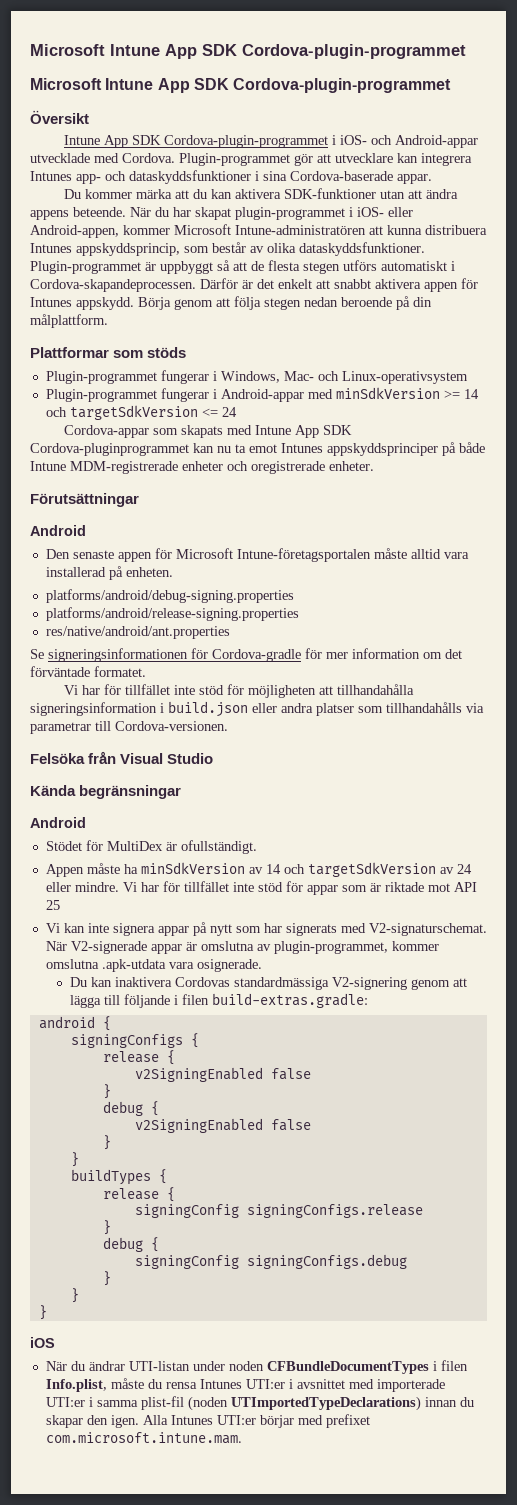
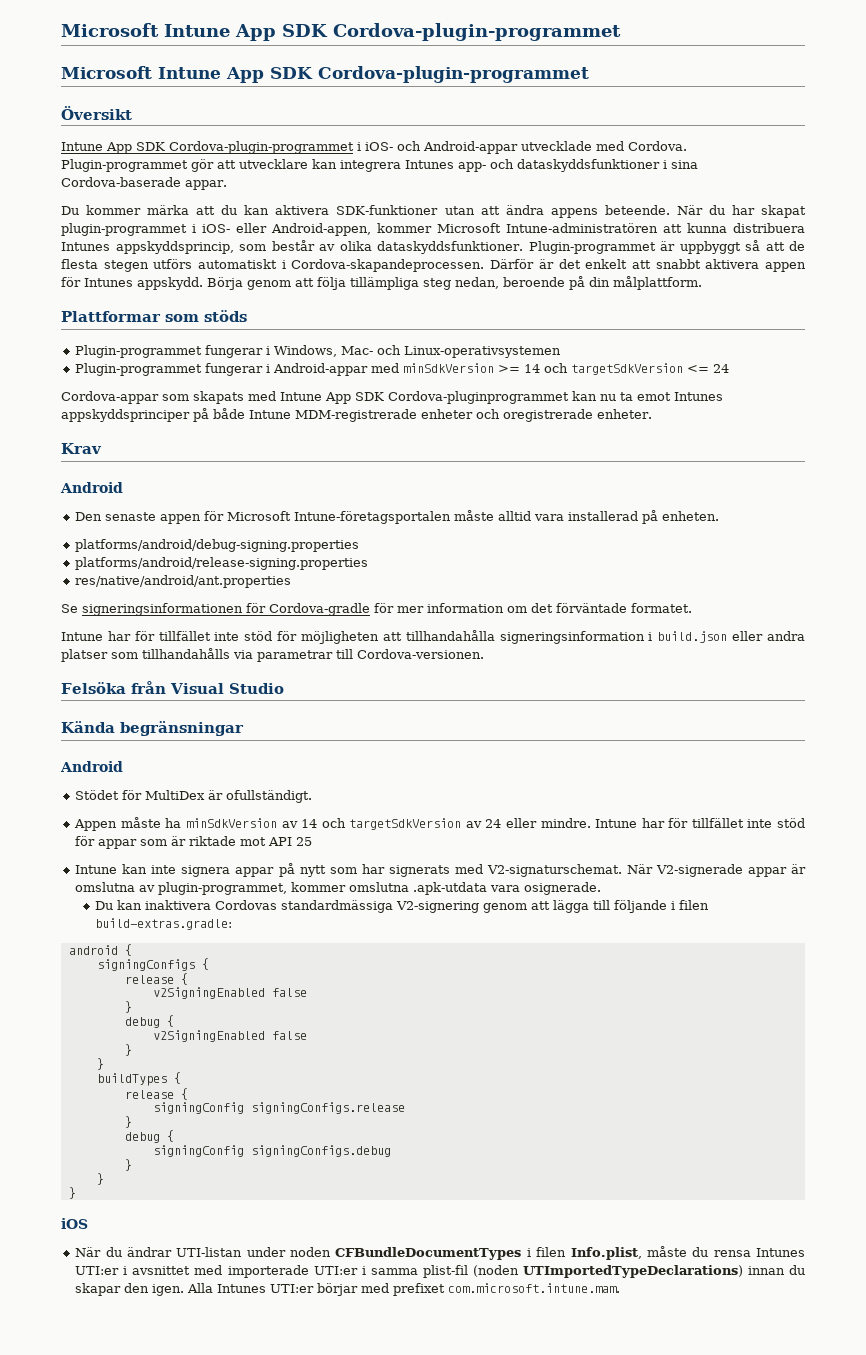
- Börja genom att följa stegen nedan beroende på din målplattform.
+ Börja genom att följa tillämpliga steg nedan, beroende på din målplattform.
- Plugin-programmet fungerar i Windows, Mac- och Linux-operativsystem
+ Plugin-programmet fungerar i Windows, Mac- och Linux-operativsystemen
- Förutsättningar
+ Krav
- Vi har för tillfället inte stöd för möjligheten att tillhandahålla signeringsinformation i build.json eller andra platser som tillhandahålls via parametrar till Cordova-versionen.
+ Intune har för tillfället inte stöd för möjligheten att tillhandahålla signeringsinformation i build.json eller andra platser som tillhandahålls via parametrar till Cordova-versionen.
- Vi har för tillfället inte stöd för appar som är riktade mot API 25
+ Intune har för tillfället inte stöd för appar som är riktade mot API 25
- Vi kan inte signera appar på nytt som har signerats med V2-signaturschemat.
+ Intune kan inte signera appar på nytt som har signerats med V2-signaturschemat.

